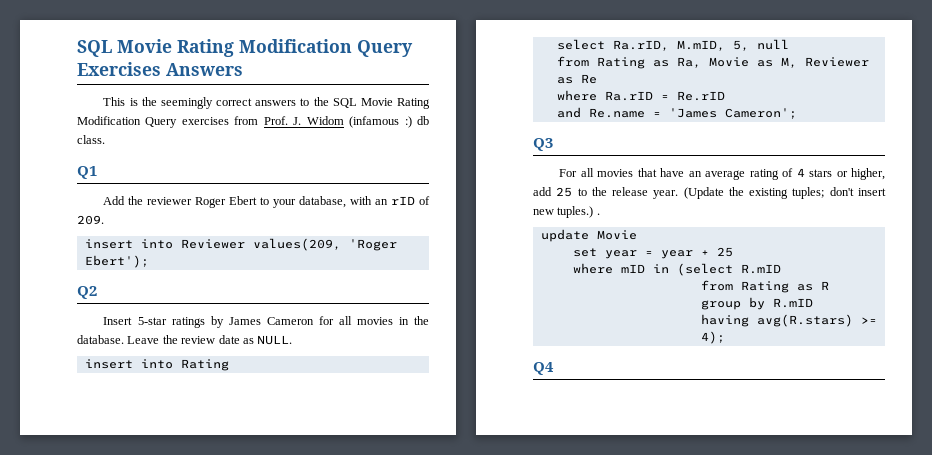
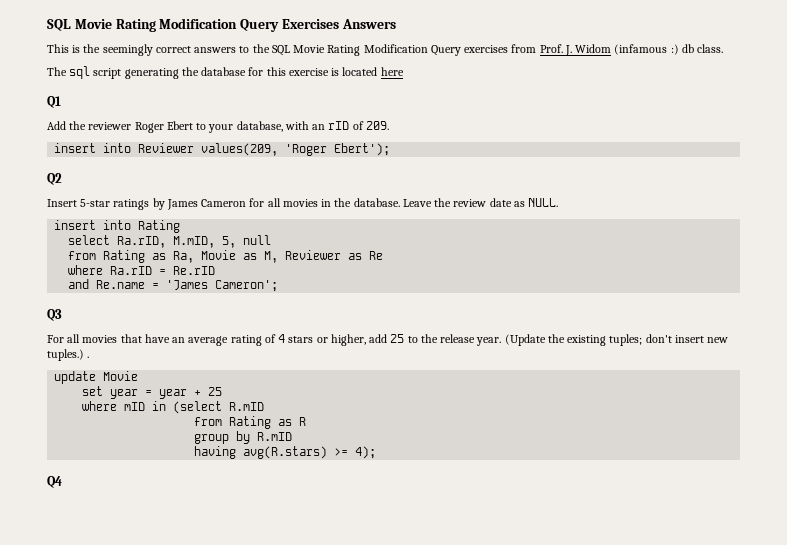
+ The sql script generating the database for this exercise is located here

